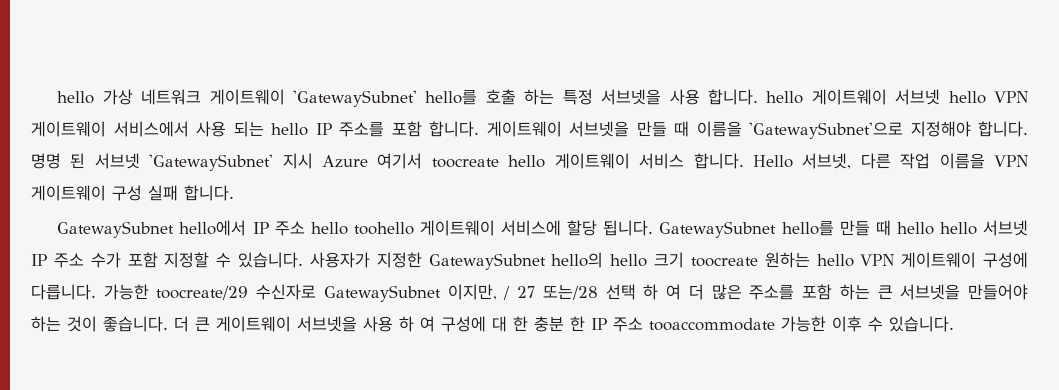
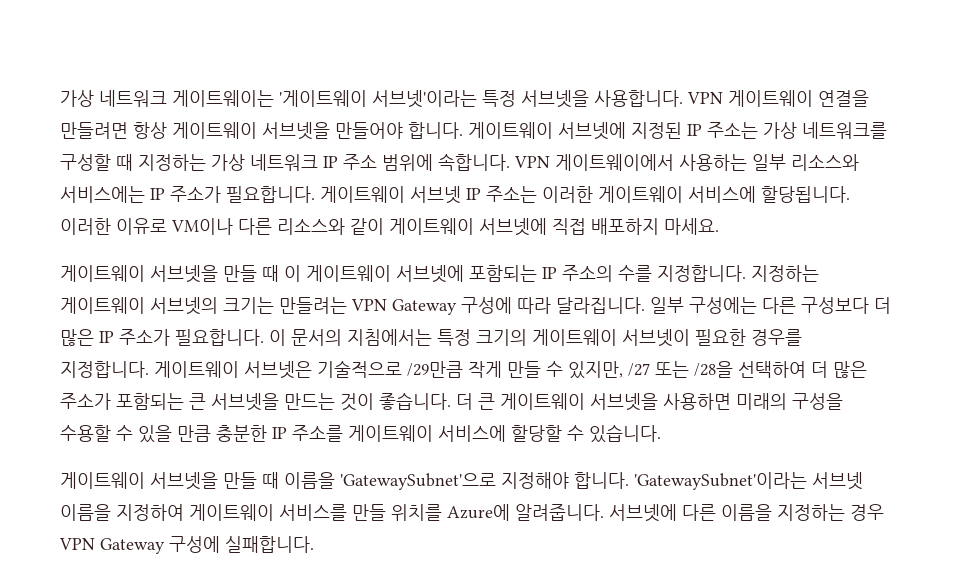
- hello 가상 네트워크 게이트웨이 'GatewaySubnet' hello를 호출 하는 특정 서브넷을 사용 합니다. hello 게이트웨이 서브넷 hello VPN 게이트웨이 서비스에서 사용 되는 hello IP 주소를 포함 합니다. 게이트웨이 서브넷을 만들 때 이름을 'GatewaySubnet'으로 지정해야 합니다.
+ 가상 네트워크 게이트웨이는 '게이트웨이 서브넷'이라는 특정 서브넷을 사용합니다. VPN 게이트웨이 연결을 만들려면 항상 게이트웨이 서브넷을 만들어야 합니다. 게이트웨이 서브넷에 지정된 IP 주소는 가상 네트워크를 구성할 때 지정하는 가상 네트워크 IP 주소 범위에 속합니다. VPN 게이트웨이에서 사용하는 일부 리소스와 서비스에는 IP 주소가 필요합니다. 게이트웨이 서브넷 IP 주소는 이러한 게이트웨이 서비스에 할당됩니다. 이러한 이유로 VM이나 다른 리소스와 같이 게이트웨이 서브넷에 직접 배포하지 마세요.
+ 게이트웨이 서브넷을 만들 때 이 게이트웨이 서브넷에 포함되는 IP 주소의 수를 지정합니다. 지정하는 게이트웨이 서브넷의 크기는 만들려는 VPN Gateway 구성에 따라 달라집니다. 일부 구성에는 다른 구성보다 더 많은 IP 주소가 필요합니다. 이 문서의 지침에서는 특정 크기의 게이트웨이 서브넷이 필요한 경우를 지정합니다. 게이트웨이 서브넷은 기술적으로 /29만큼 작게 만들 수 있지만, /27 또는 /28을 선택하여 더 많은 주소가 포함되는 큰 서브넷을 만드는 것이 좋습니다. 더 큰 게이트웨이 서브넷을 사용하면 미래의 구성을 수용할 수 있을 만큼 충분한 IP 주소를 게이트웨이 서비스에 할당할 수 있습니다.
+ 게이트웨이 서브넷을 만들 때 이름을 'GatewaySubnet'으로 지정해야 합니다.
- 명명 된 서브넷 'GatewaySubnet' 지시 Azure 여기서 toocreate hello 게이트웨이 서비스 합니다. Hello 서브넷, 다른 작업 이름을 VPN 게이트웨이 구성 실패 합니다.
- GatewaySubnet hello에서 IP 주소 hello toohello 게이트웨이 서비스에 할당 됩니다. GatewaySubnet hello를 만들 때 hello hello 서브넷 IP 주소 수가 포함 지정할 수 있습니다. 사용자가 지정한 GatewaySubnet hello의 hello 크기 toocreate 원하는 hello VPN 게이트웨이 구성에 다릅니다. 가능한 toocreate/29 수신자로 GatewaySubnet 이지만, / 27 또는/28 선택 하 여 더 많은 주소를 포함 하는 큰 서브넷을 만들어야 하는 것이 좋습니다. 더 큰 게이트웨이 서브넷을 사용 하 여 구성에 대 한 충분 한 IP 주소 tooaccommodate 가능한 이후 수 있습니다.
+ 'GatewaySubnet'이라는 서브넷 이름을 지정하여 게이트웨이 서비스를 만들 위치를 Azure에 알려줍니다. 서브넷에 다른 이름을 지정하는 경우 VPN Gateway 구성에 실패합니다.

